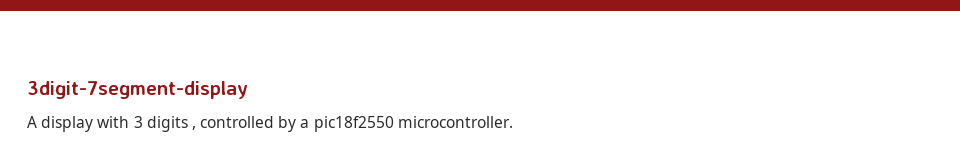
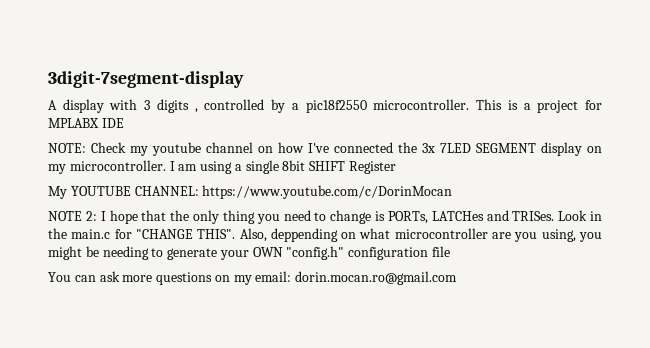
+ This is a project for MPLABX IDE
+ NOTE: Check my youtube channel on how I've connected the 3x 7LED SEGMENT display on my microcontroller. I am using a single 8bit SHIFT Register
+ My YOUTUBE CHANNEL: https://www.youtube.com/c/DorinMocan
+ NOTE 2: I hope that the only thing you need to change is PORTs, LATCHes and TRISes. Look in the main.c for "CHANGE THIS". Also, deppending on what microcontroller are you using, you might be needing to generate your OWN "config.h" configuration file
+ You can ask more questions on my email: dorin.mocan.ro@gmail.com

